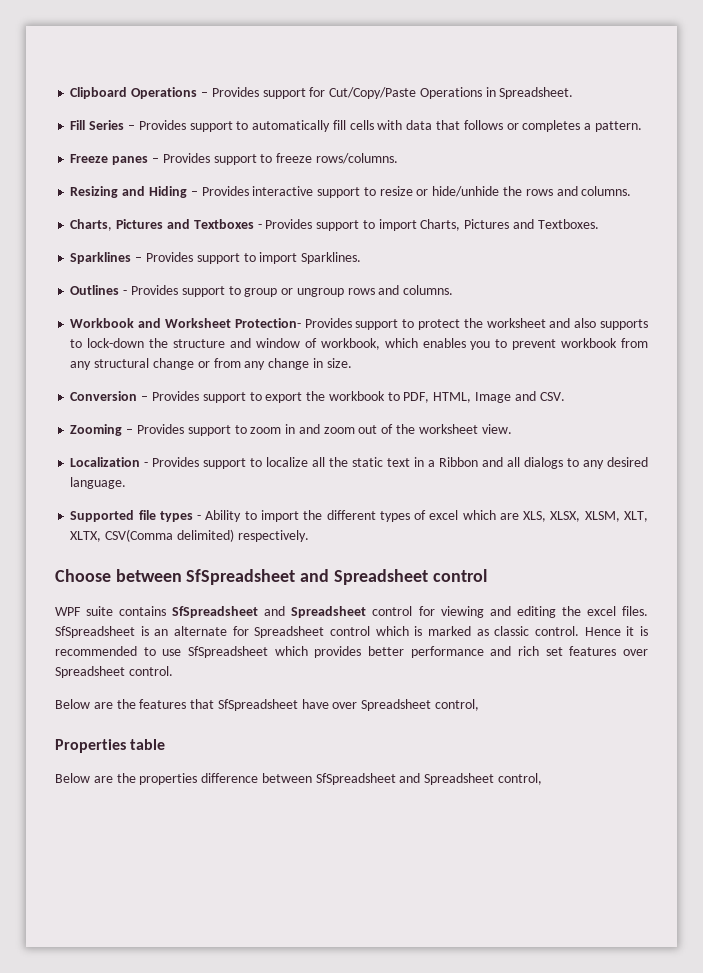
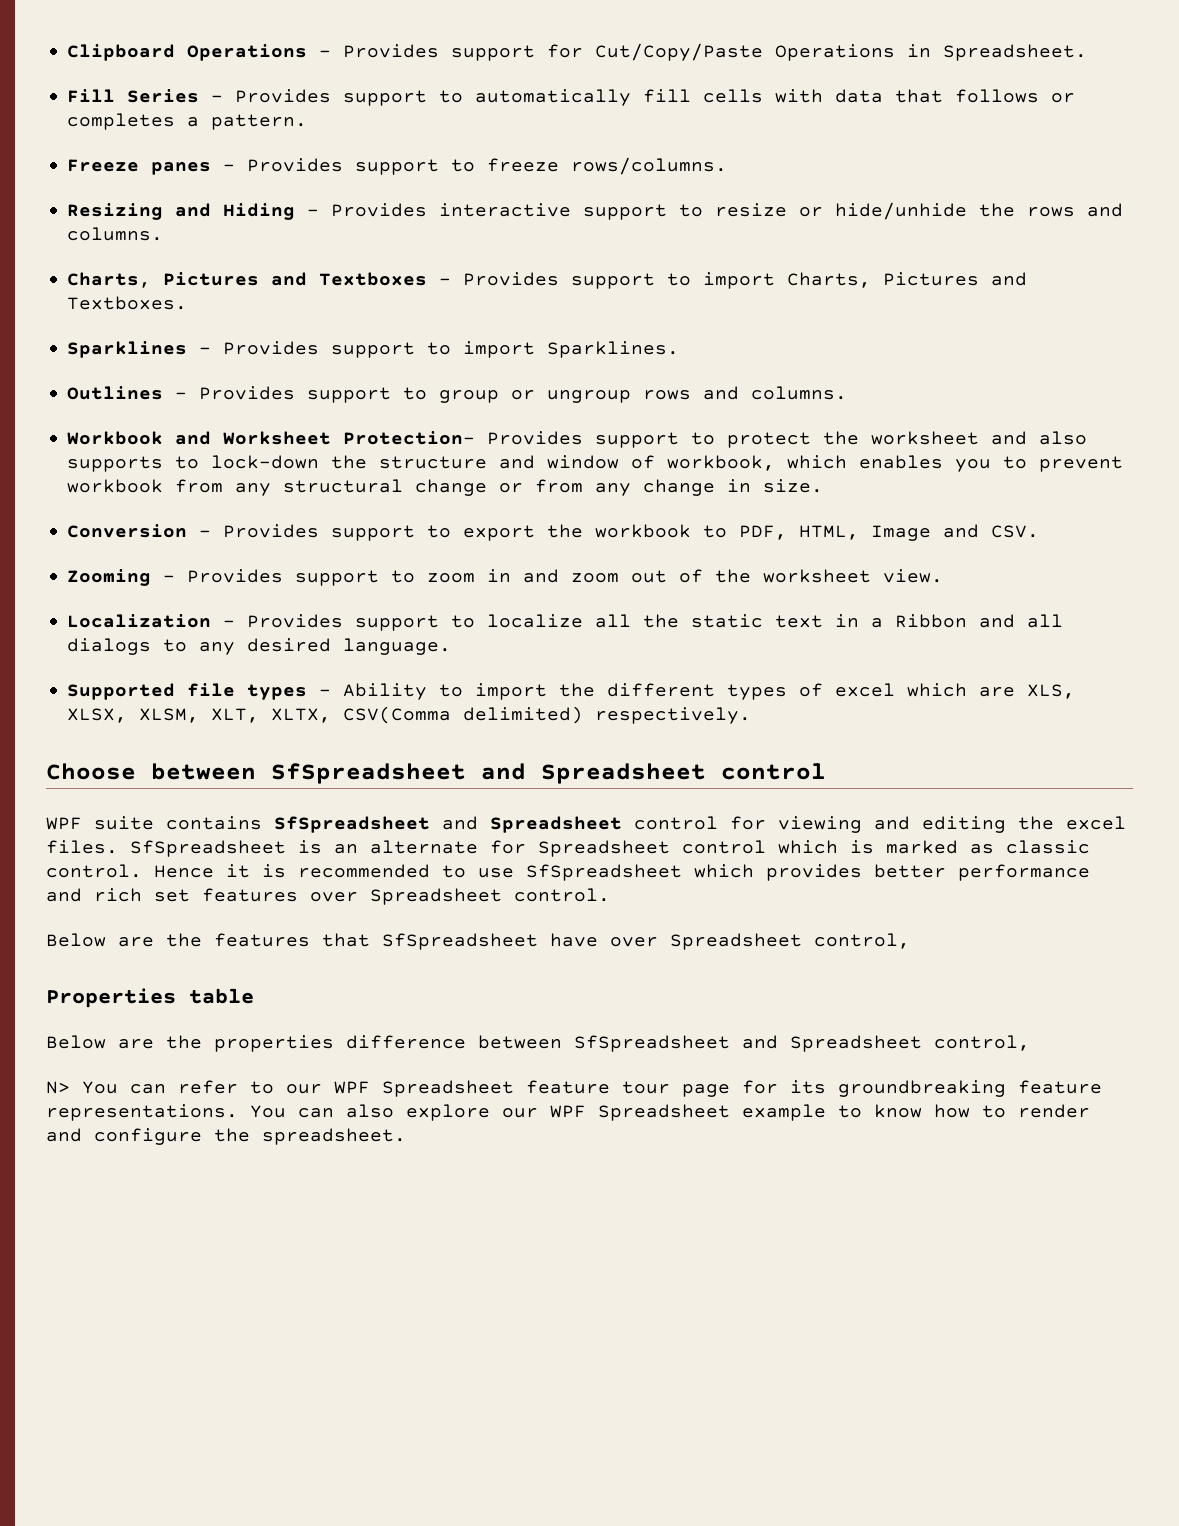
+ N> You can refer to our WPF Spreadsheet feature tour page for its groundbreaking feature representations. You can also explore our WPF Spreadsheet example to know how to render and configure the spreadsheet.

